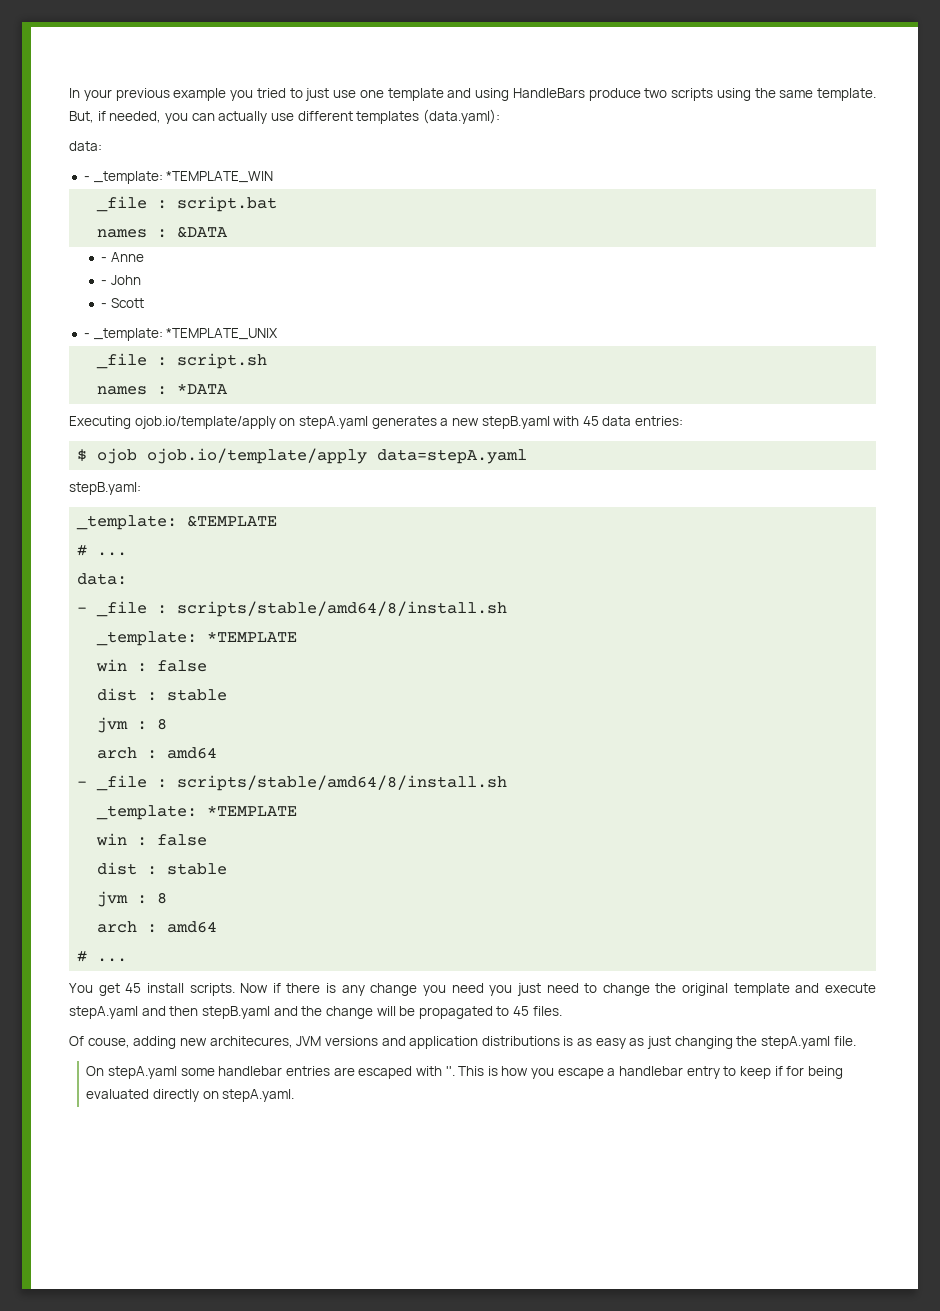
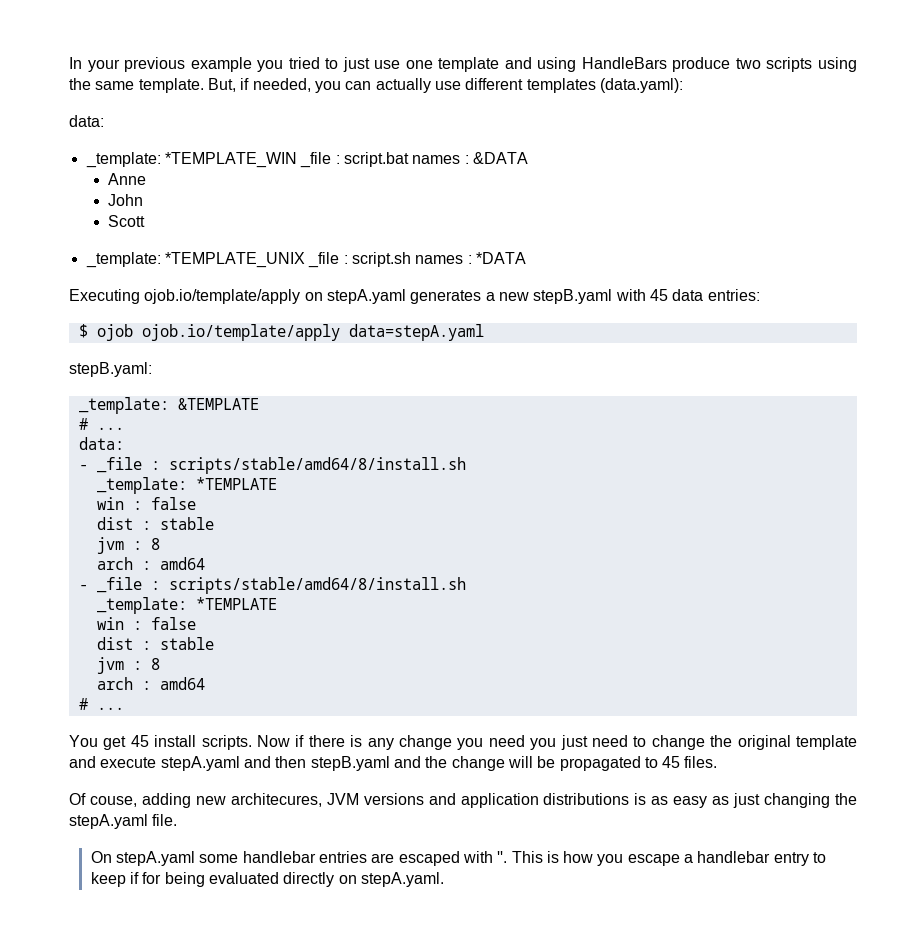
- - _template: *TEMPLATE_WIN
- _file : script.bat
- names : &DATA
+ _template: *TEMPLATE_WIN _file : script.bat names : &DATA
- - Anne
+ Anne
- - John
+ John
- - Scott
+ Scott
- - _template: *TEMPLATE_UNIX
- _file : script.sh
- names : *DATA
+ _template: *TEMPLATE_UNIX _file : script.sh names : *DATA

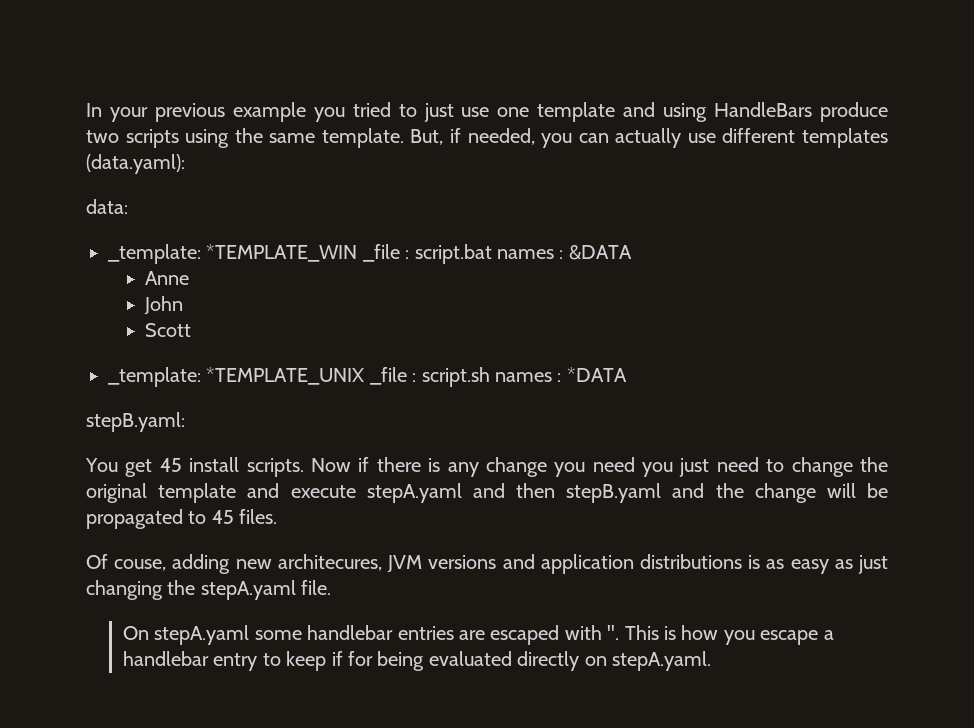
- Executing ojob.io/template/apply on stepA.yaml generates a new stepB.yaml with 45 data entries:
- $ ojob ojob.io/template/apply data=stepA.yaml
  stepB.yaml:
- _template: &TEMPLATE
- # ...
- data:
- - _file : scripts/stable/amd64/8/install.sh
- _template: *TEMPLATE
- win : false
- dist : stable
- jvm : 8
- arch : amd64
- - _file : scripts/stable/amd64/8/install.sh
- _template: *TEMPLATE
- win : false
- dist : stable
- jvm : 8
- arch : amd64
- # ...

